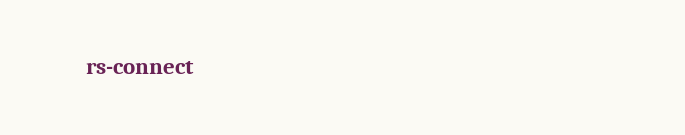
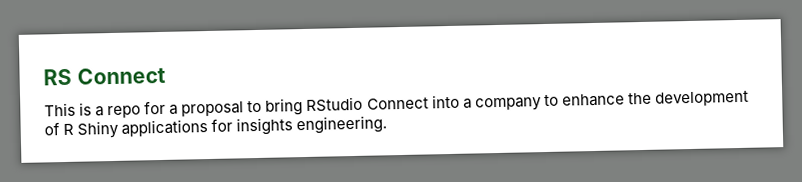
- rs-connect
+ RS Connect
+ This is a repo for a proposal to bring RStudio Connect into a company to enhance the development of R Shiny applications for insights engineering.

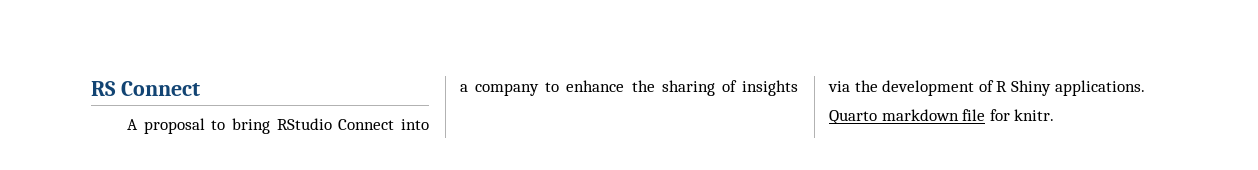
- This is a repo for a proposal to bring RStudio Connect into a company to enhance the development of R Shiny applications for insights engineering.
+ A proposal to bring RStudio Connect into a company to enhance the sharing of insights via the development of R Shiny applications.
+ Quarto markdown file for knitr.

